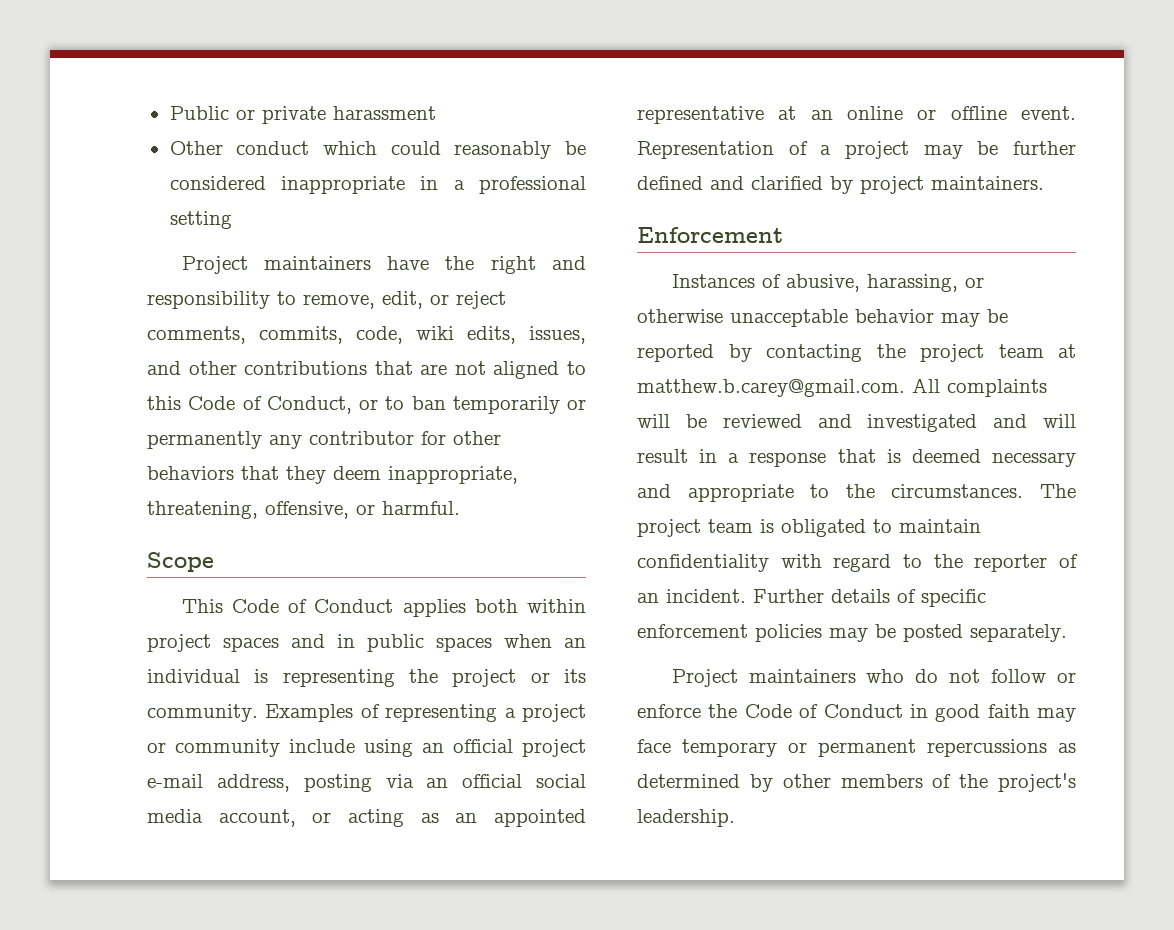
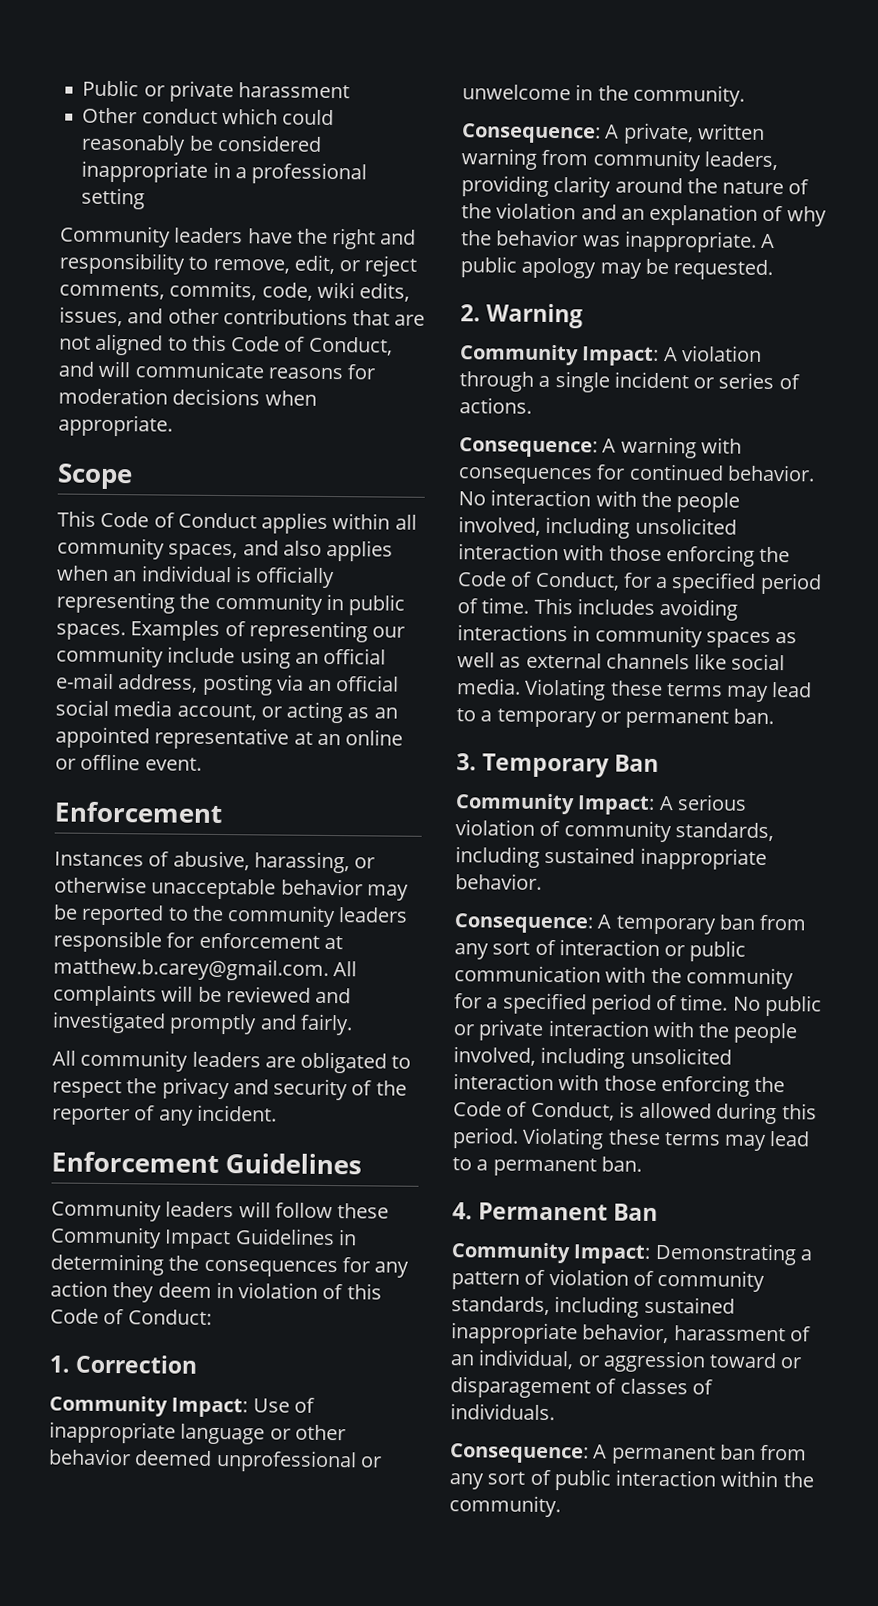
- Project maintainers have the right and responsibility to remove, edit, or reject comments, commits, code, wiki edits, issues, and other contributions that are not aligned to this Code of Conduct, or to ban temporarily or permanently any contributor for other behaviors that they deem inappropriate, threatening, offensive, or harmful.
+ Community leaders have the right and responsibility to remove, edit, or reject comments, commits, code, wiki edits, issues, and other contributions that are not aligned to this Code of Conduct, and will communicate reasons for moderation decisions when appropriate.
- This Code of Conduct applies both within project spaces and in public spaces when an individual is representing the project or its community. Examples of representing a project or community include using an official project e-mail address, posting via an official social media account, or acting as an appointed representative at an online or offline event. Representation of a project may be further defined and clarified by project maintainers.
+ This Code of Conduct applies within all community spaces, and also applies when an individual is officially representing the community in public spaces. Examples of representing our community include using an official e-mail address, posting via an official social media account, or acting as an appointed representative at an online or offline event.
- Instances of abusive, harassing, or otherwise unacceptable behavior may be reported by contacting the project team at matthew.b.carey@gmail.com. All complaints will be reviewed and investigated and will result in a response that is deemed necessary and appropriate to the circumstances. The project team is obligated to maintain confidentiality with regard to the reporter of an incident. Further details of specific enforcement policies may be posted separately.
- Project maintainers who do not follow or enforce the Code of Conduct in good faith may face temporary or permanent repercussions as determined by other members of the project's leadership.
+ Instances of abusive, harassing, or otherwise unacceptable behavior may be reported to the community leaders responsible for enforcement at matthew.b.carey@gmail.com. All complaints will be reviewed and investigated promptly and fairly.
+ All community leaders are obligated to respect the privacy and security of the reporter of any incident.
+ Enforcement Guidelines
+ Community leaders will follow these Community Impact Guidelines in determining the consequences for any action they deem in violation of this Code of Conduct:
+ 1. Correction
+ Community Impact: Use of inappropriate language or other behavior deemed unprofessional or unwelcome in the community.
+ Consequence: A private, written warning from community leaders, providing clarity around the nature of the violation and an explanation of why the behavior was inappropriate. A public apology may be requested.
+ 2. Warning
+ Community Impact: A violation through a single incident or series of actions.
+ Consequence: A warning with consequences for continued behavior. No interaction with the people involved, including unsolicited interaction with those enforcing the Code of Conduct, for a specified period of time. This includes avoiding interactions in community spaces as well as external channels like social media. Violating these terms may lead to a temporary or permanent ban.
+ 3. Temporary Ban
+ Community Impact: A serious violation of community standards, including sustained inappropriate behavior.
+ Consequence: A temporary ban from any sort of interaction or public communication with the community for a specified period of time. No public or private interaction with the people involved, including unsolicited interaction with those enforcing the Code of Conduct, is allowed during this period. Violating these terms may lead to a permanent ban.
+ 4. Permanent Ban
+ Community Impact: Demonstrating a pattern of violation of community standards, including sustained inappropriate behavior, harassment of an individual, or aggression toward or disparagement of classes of individuals.
+ Consequence: A permanent ban from any sort of public interaction within the community.

